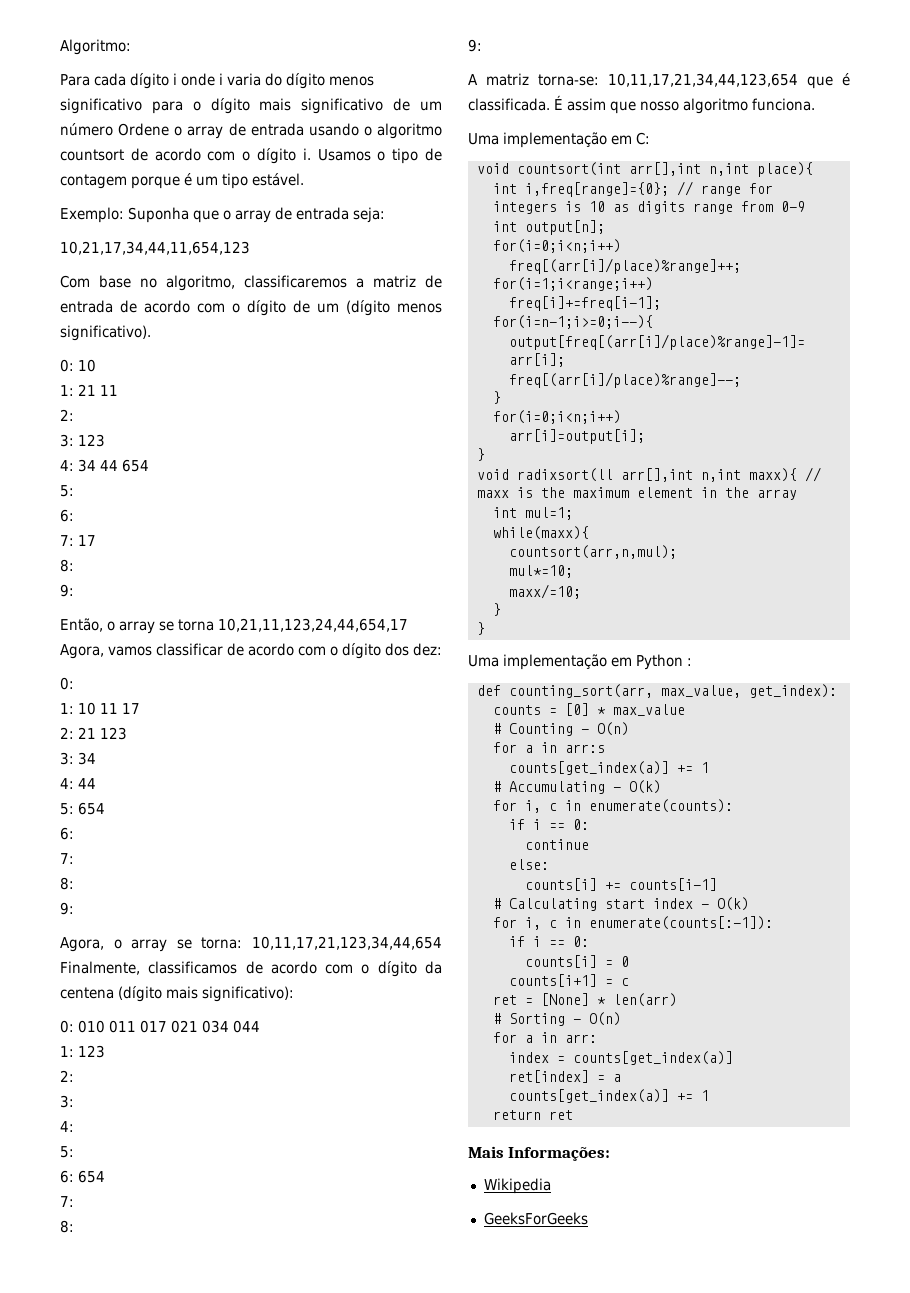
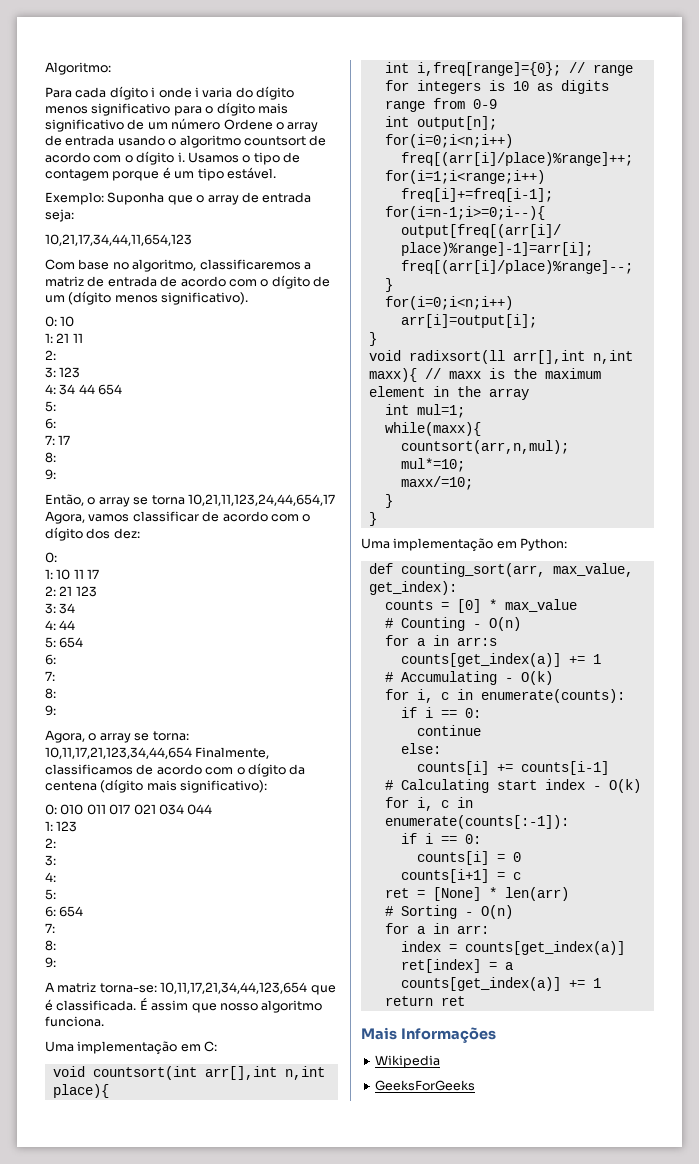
- Uma implementação em Python :
+ Uma implementação em Python:
- Mais Informações:
+ Mais Informações

